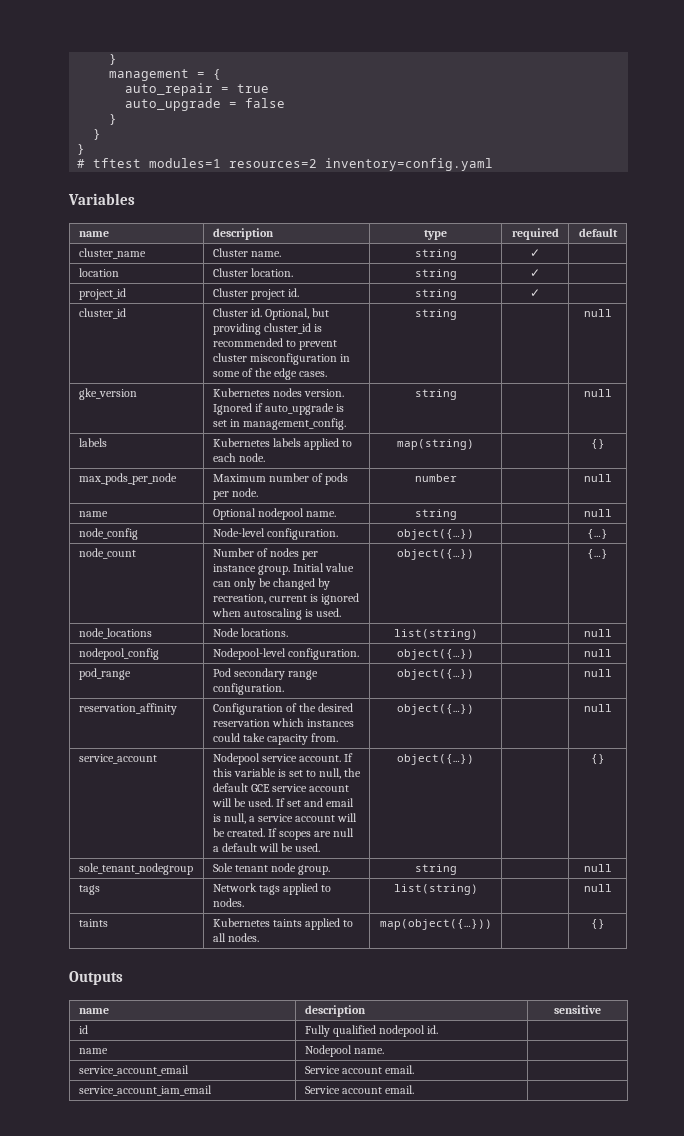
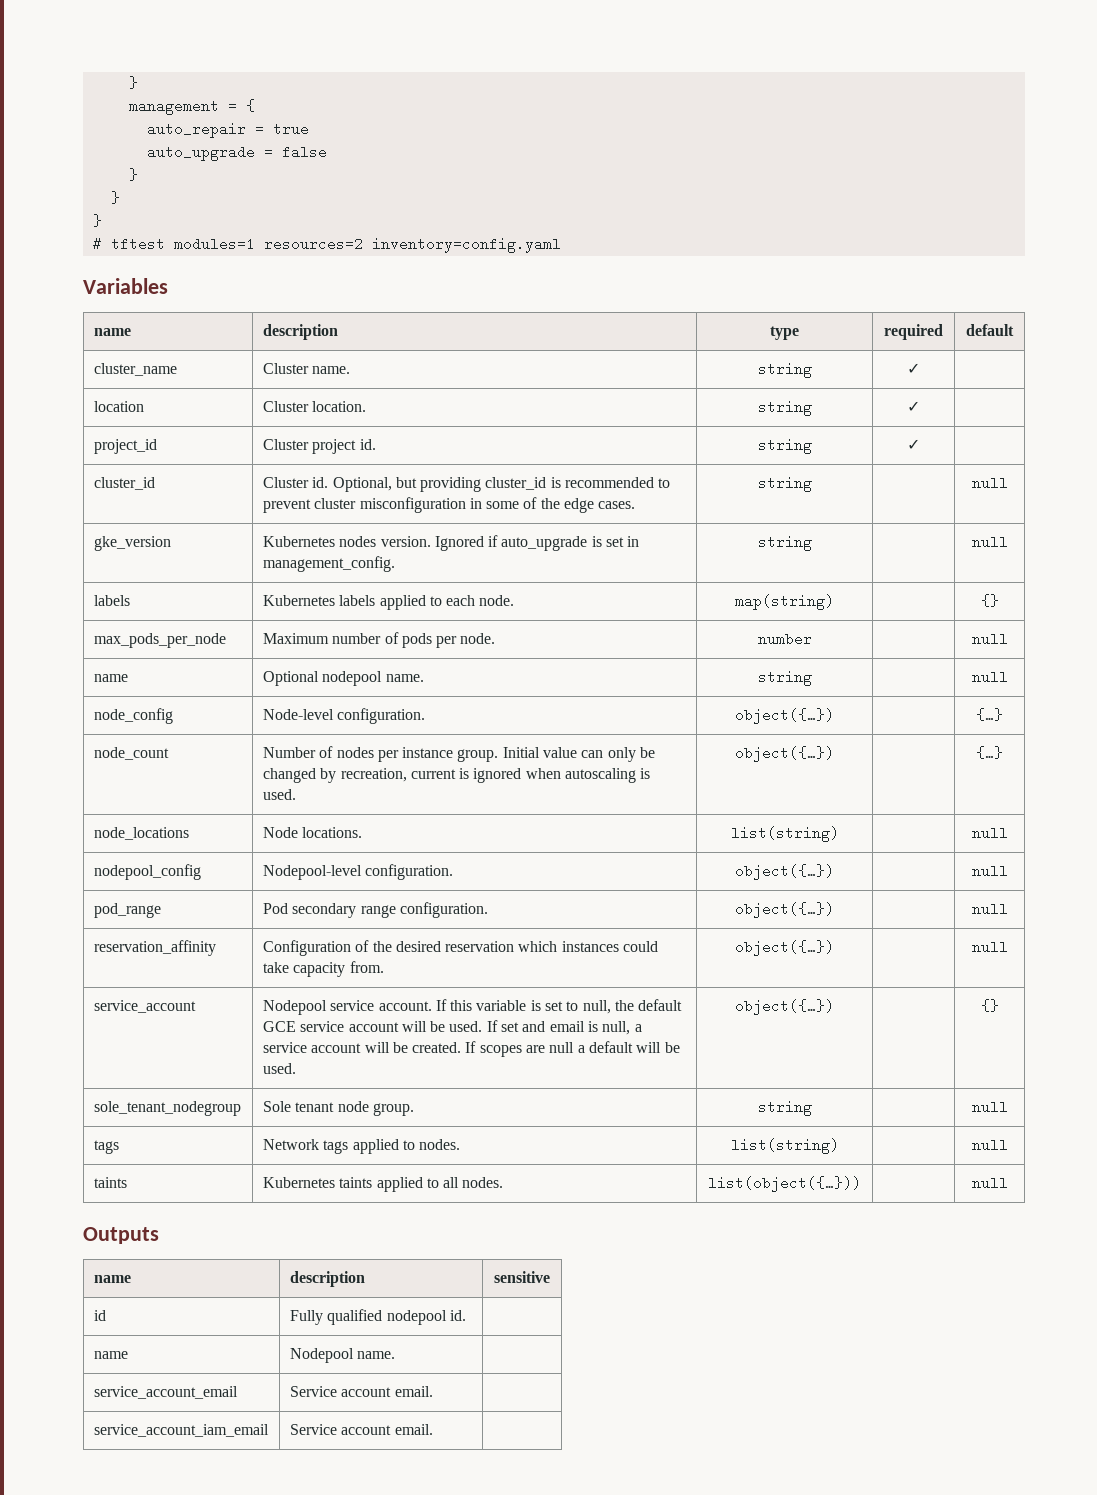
- taints | Kubernetes taints applied to all nodes. | map(object({…})) | | {}
+ taints | Kubernetes taints applied to all nodes. | list(object({…})) | | null

